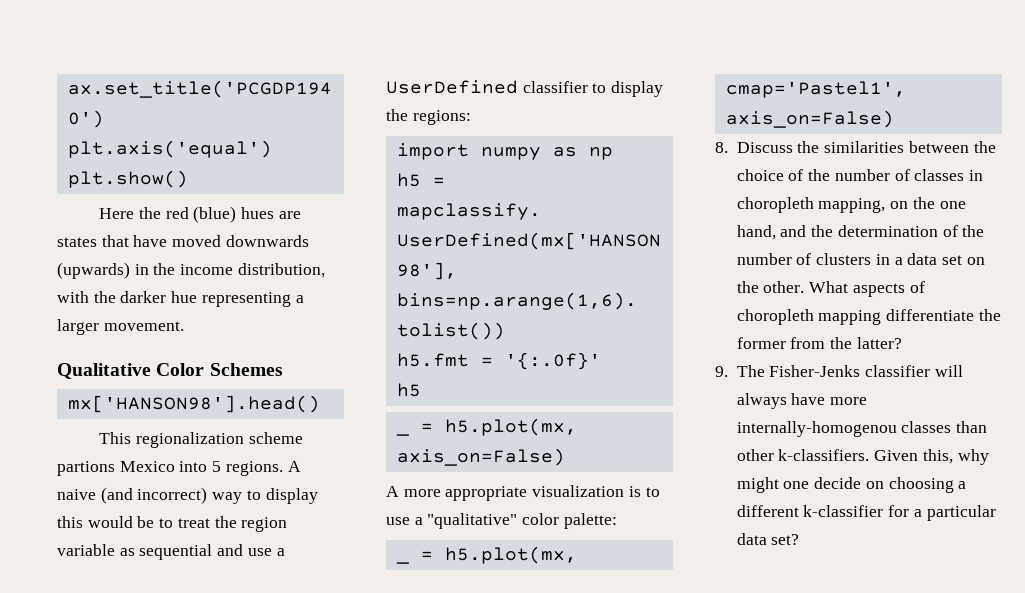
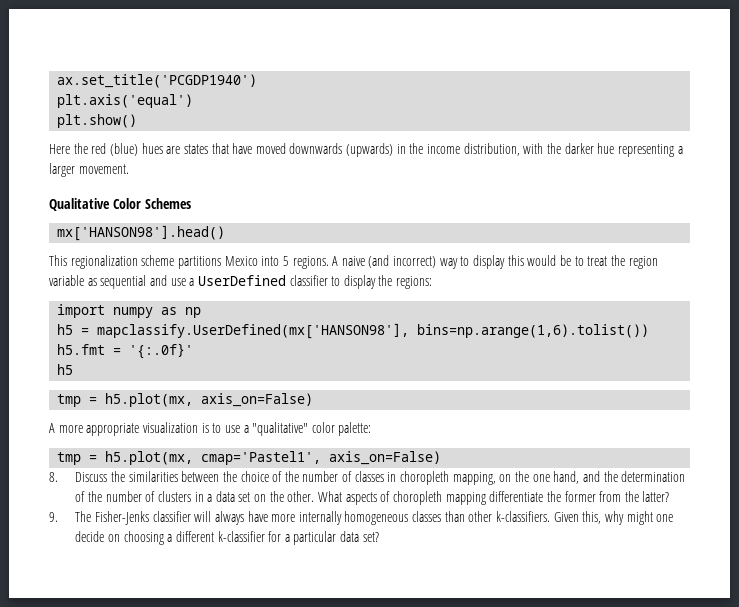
- This regionalization scheme partions Mexico into 5 regions.
+ This regionalization scheme partitions Mexico into 5 regions.
- _ = h5.plot(mx, axis_on=False)
+ tmp = h5.plot(mx, axis_on=False)
- _ = h5.plot(mx, cmap='Pastel1', axis_on=False)
+ tmp = h5.plot(mx, cmap='Pastel1', axis_on=False)
- 9. The Fisher-Jenks classifier will always have more internally-homogenou classes than other k-classifiers.
+ 9. The Fisher-Jenks classifier will always have more internally homogeneous classes than other k-classifiers.

